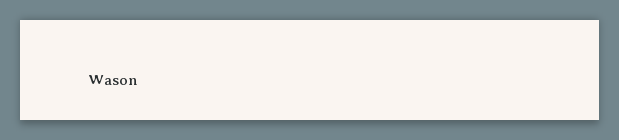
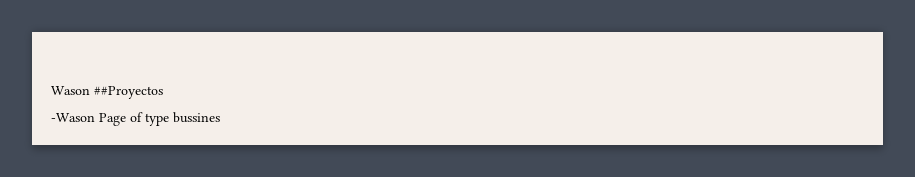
- Wason
+ Wason ##Proyectos
+ -Wason Page of type bussines

